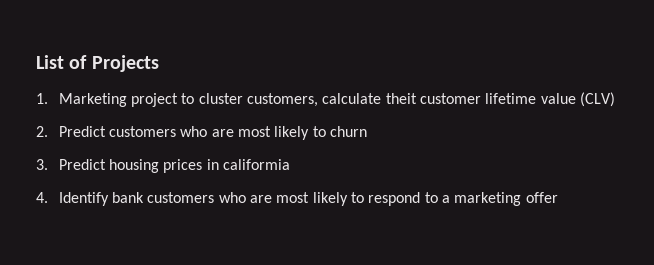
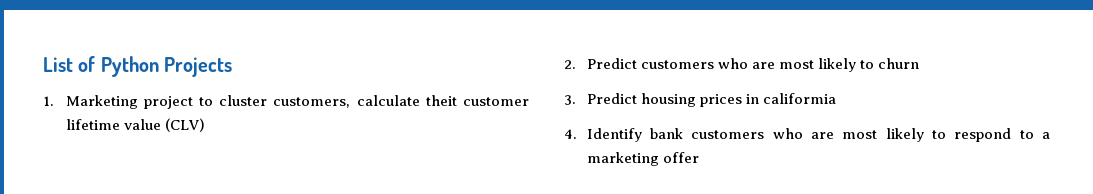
- List of Projects
+ List of Python Projects

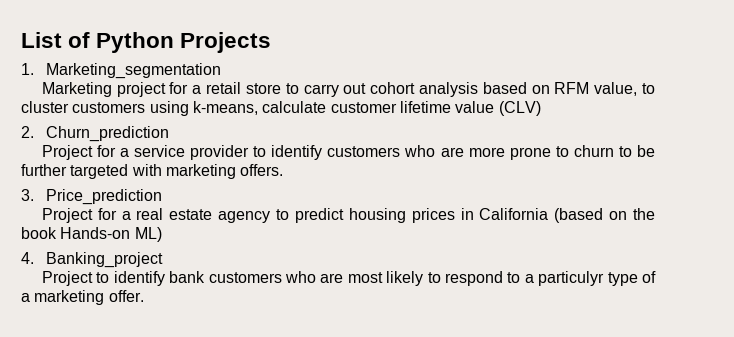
- 1. Marketing project to cluster customers, calculate theit customer lifetime value (CLV)
+ 1. Marketing_segmentation
+ Marketing project for a retail store to carry out cohort analysis based on RFM value, to cluster customers using k-means, calculate customer lifetime value (CLV)
- 2. Predict customers who are most likely to churn
- 3. Predict housing prices in califormia
- 4. Identify bank customers who are most likely to respond to a marketing offer
+ 2. Churn_prediction
+ Project for a service provider to identify customers who are more prone to churn to be further targeted with marketing offers.
+ 3. Price_prediction
+ Project for a real estate agency to predict housing prices in California (based on the book Hands-on ML)
+ 4. Banking_project
+ Project to identify bank customers who are most likely to respond to a particulyr type of a marketing offer.

